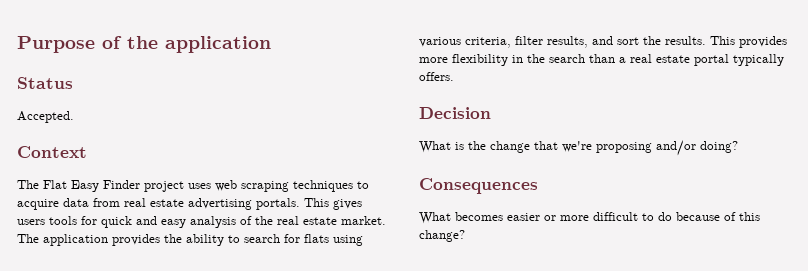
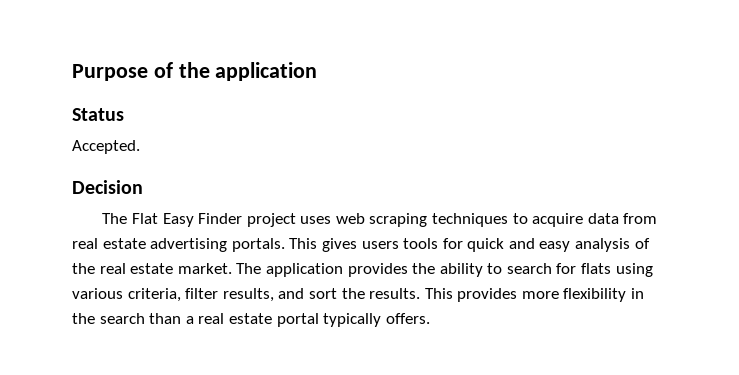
- Context
+ Decision
- Decision
- What is the change that we're proposing and/or doing?
- Consequences
- What becomes easier or more difficult to do because of this change?

